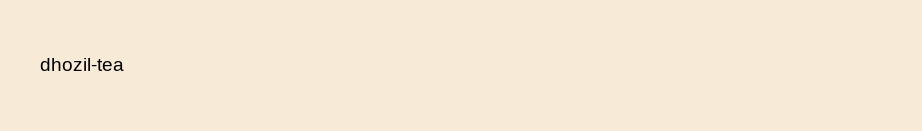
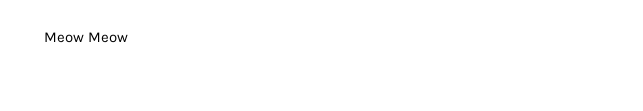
- dhozil-tea
+ Meow Meow

